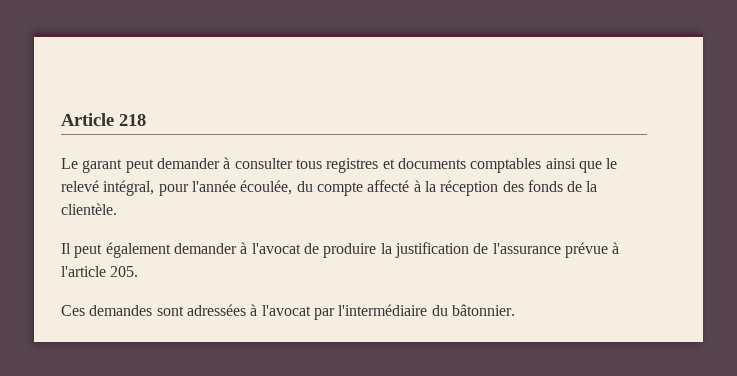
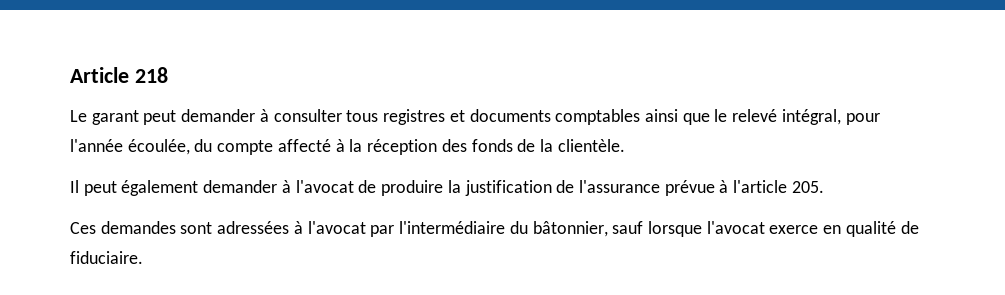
- Ces demandes sont adressées à l'avocat par l'intermédiaire du bâtonnier.
+ Ces demandes sont adressées à l'avocat par l'intermédiaire du bâtonnier, sauf lorsque l'avocat exerce en qualité de fiduciaire.

